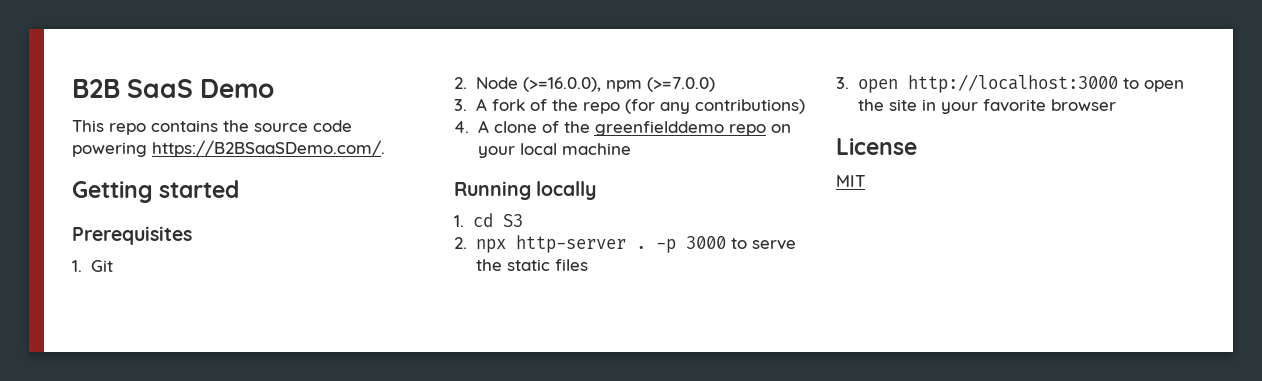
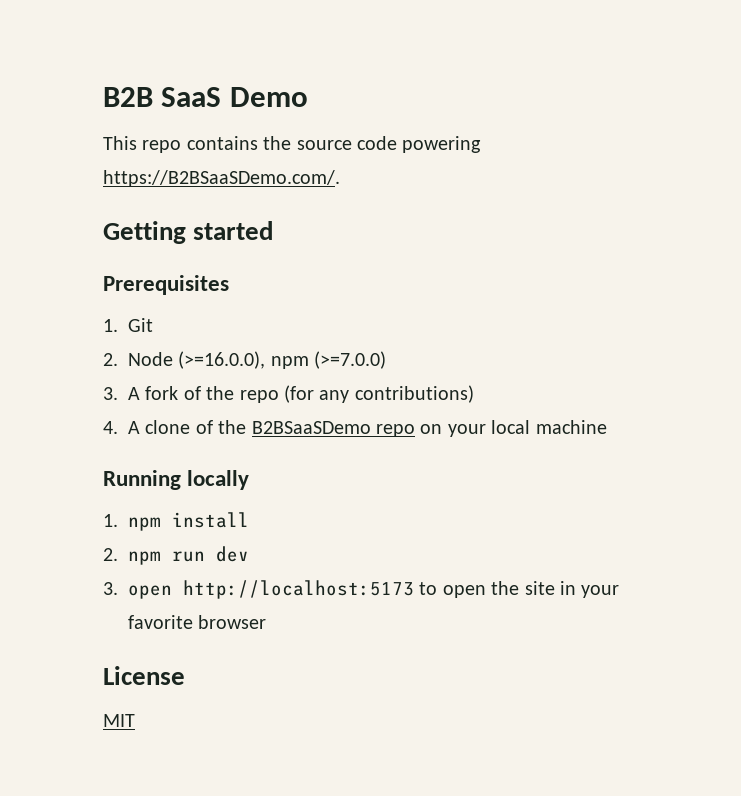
- 4. A clone of the greenfielddemo repo on your local machine
+ 4. A clone of the B2BSaaSDemo repo on your local machine
- 1. cd S3
- 2. npx http-server . -p 3000 to serve the static files
+ 1. npm install
+ 2. npm run dev
- 3. open http://localhost:3000 to open the site in your favorite browser
+ 3. open http://localhost:5173 to open the site in your favorite browser

